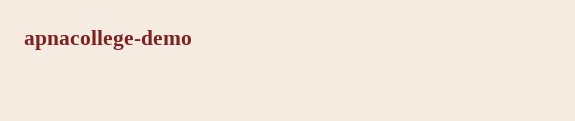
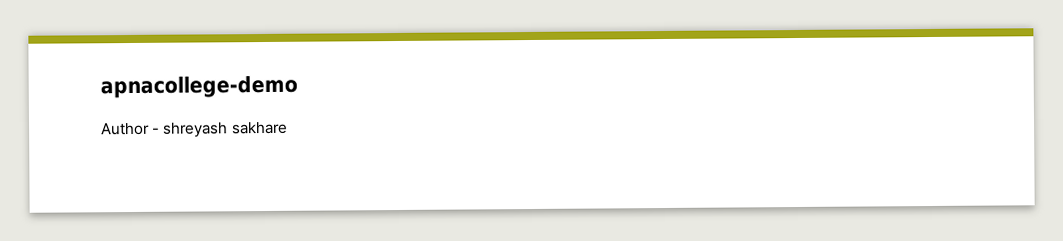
+ Author - shreyash sakhare

